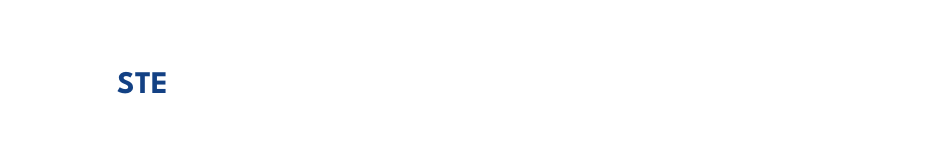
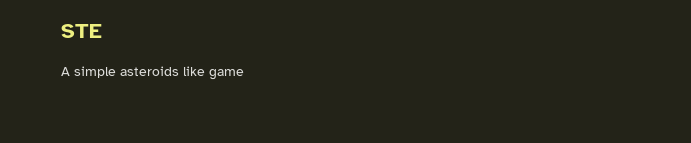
+ A simple asteroids like game

